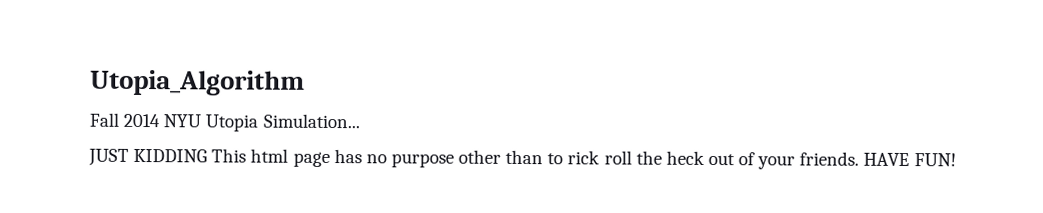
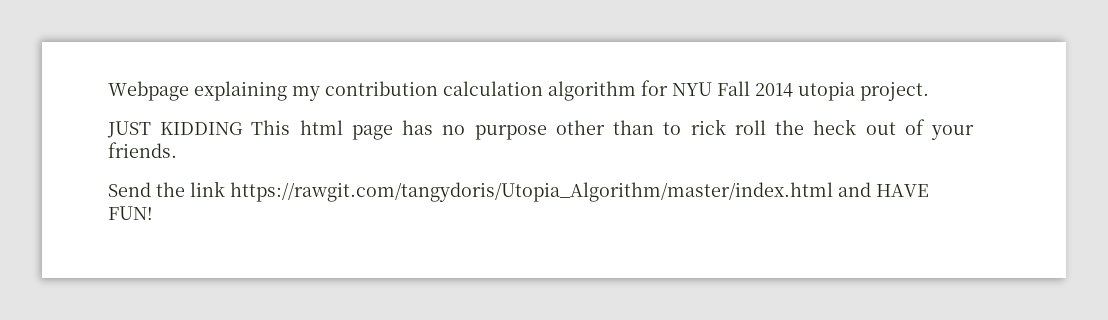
- Utopia_Algorithm
- Fall 2014 NYU Utopia Simulation...
+ Webpage explaining my contribution calculation algorithm for NYU Fall 2014 utopia project.
- JUST KIDDING This html page has no purpose other than to rick roll the heck out of your friends. HAVE FUN!
+ JUST KIDDING This html page has no purpose other than to rick roll the heck out of your friends.
+ Send the link https://rawgit.com/tangydoris/Utopia_Algorithm/master/index.html and HAVE FUN!

